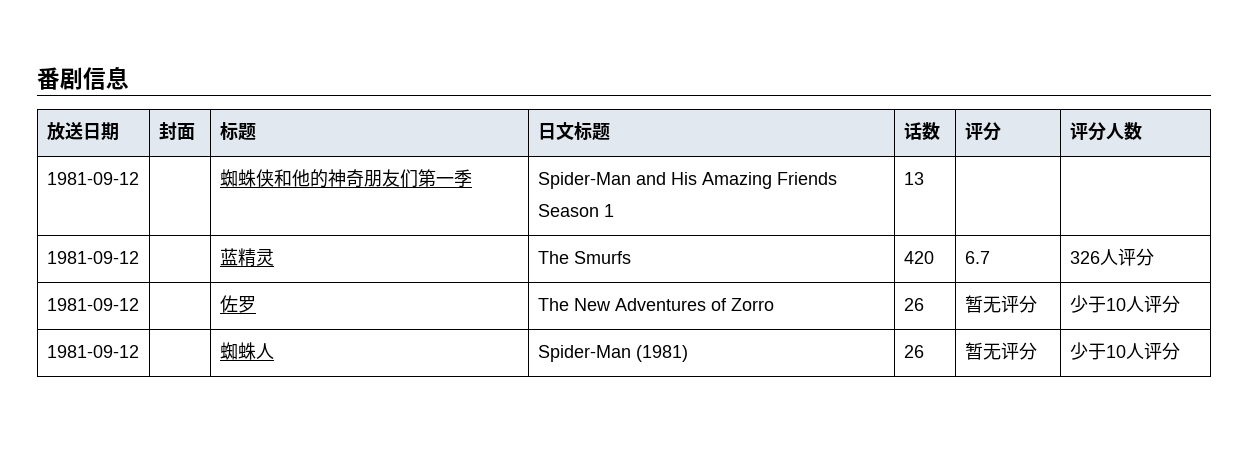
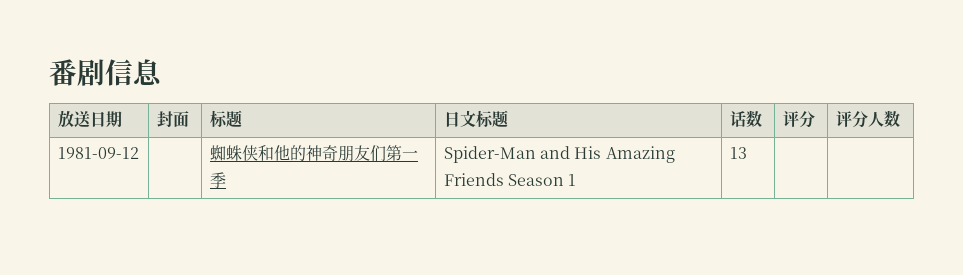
- 1981-09-12 | | 蓝精灵 | The Smurfs | 420 | 6.7 | 326人评分
- 1981-09-12 | | 佐罗 | The New Adventures of Zorro | 26 | 暂无评分 | 少于10人评分
- 1981-09-12 | | 蜘蛛人 | Spider-Man (1981) | 26 | 暂无评分 | 少于10人评分

